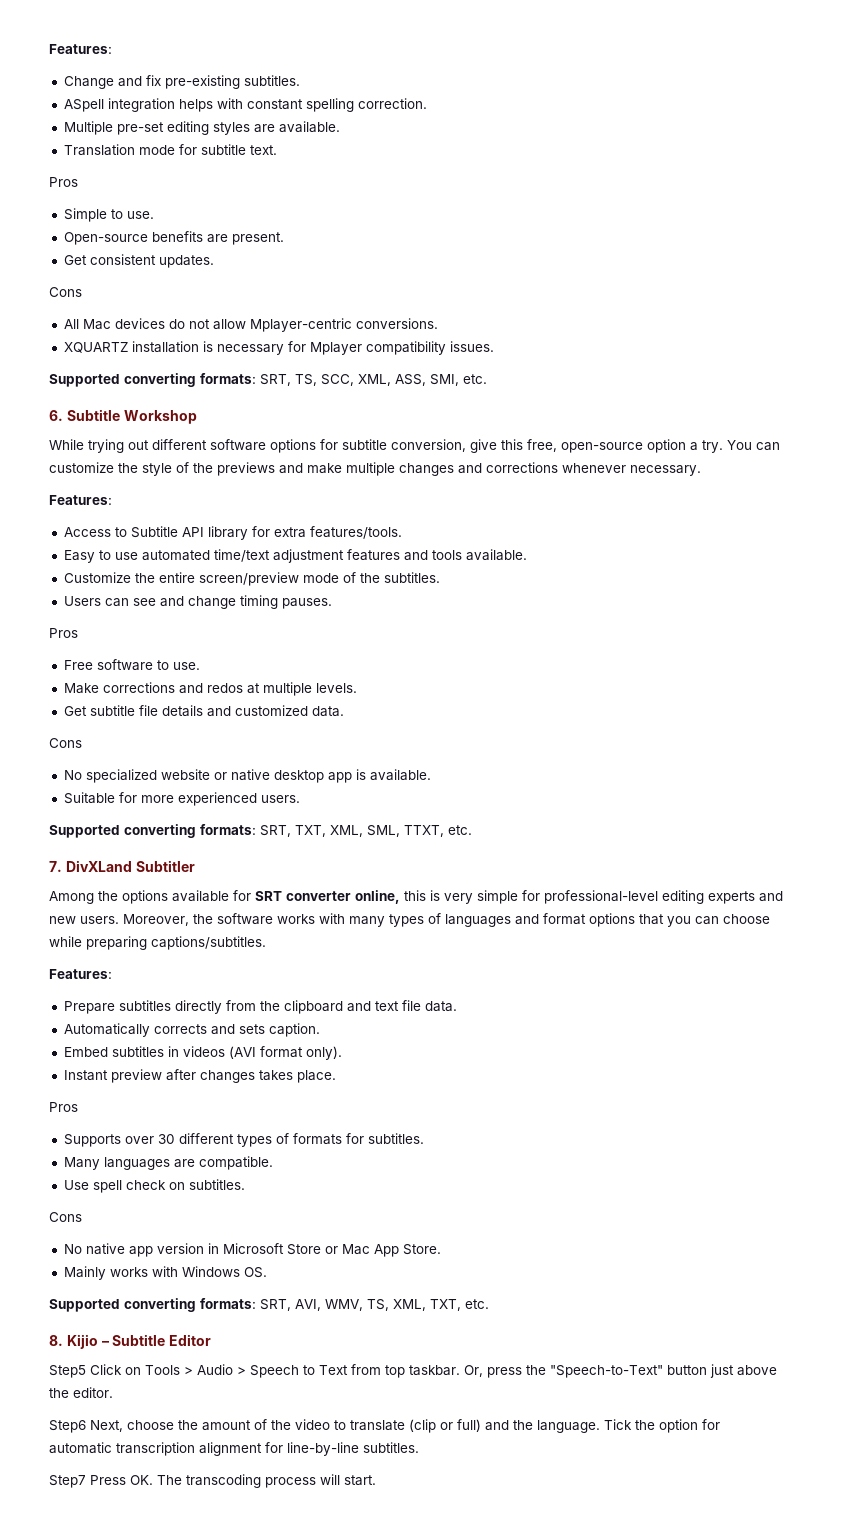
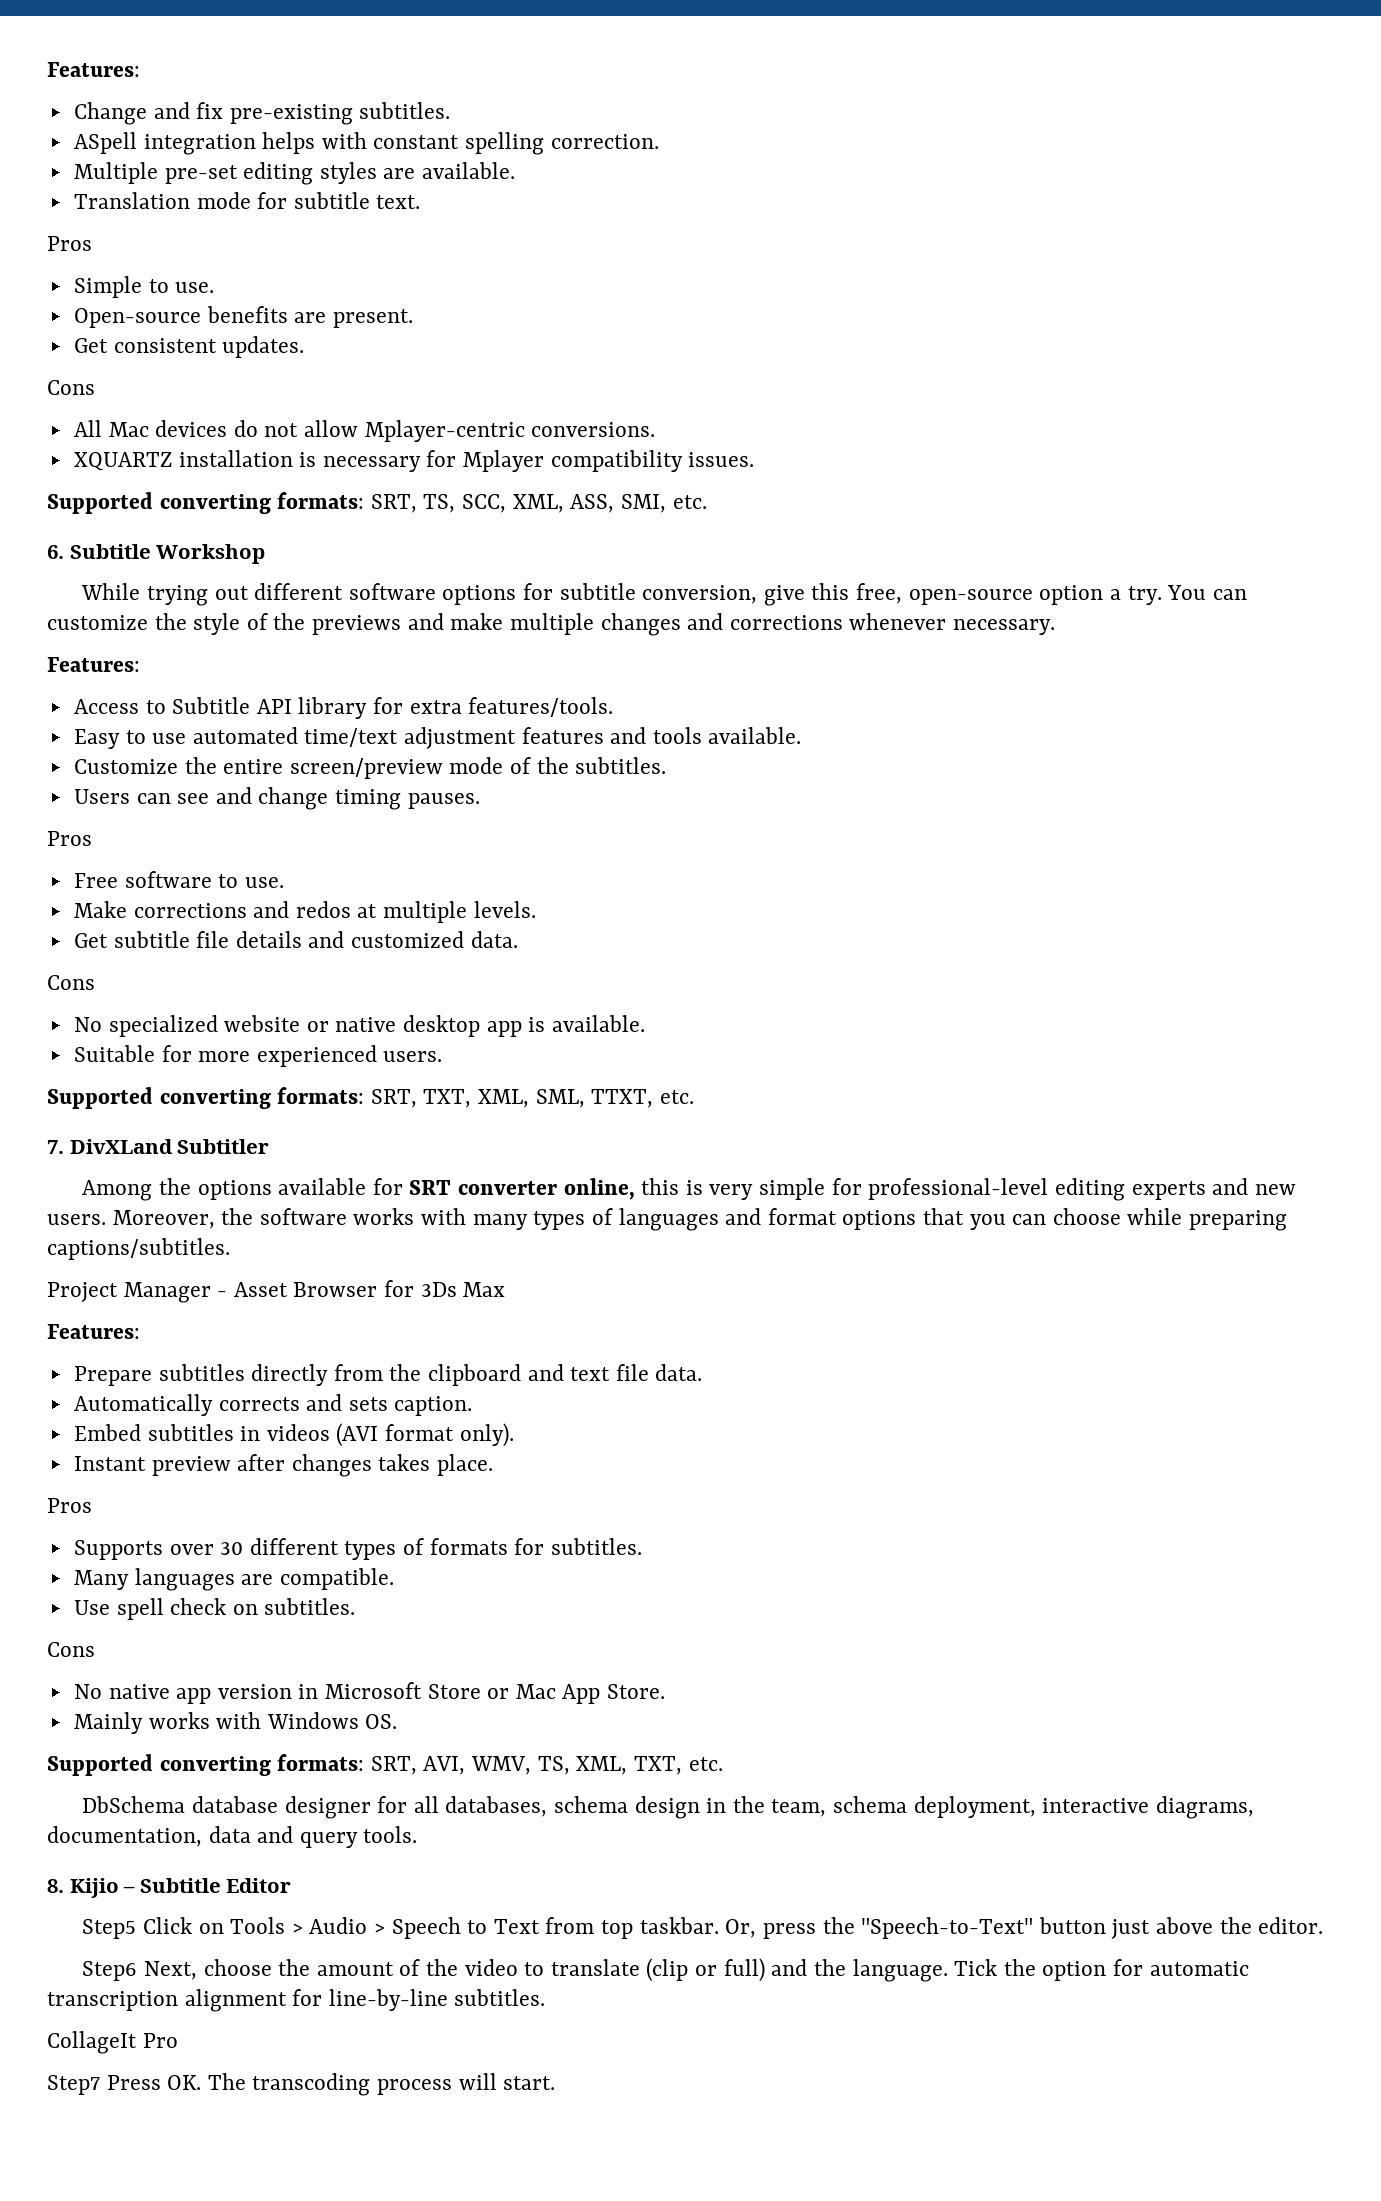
+ Project Manager - Asset Browser for 3Ds Max
+ DbSchema database designer for all databases, schema design in the team, schema deployment, interactive diagrams, documentation, data and query tools.
+ CollageIt Pro

